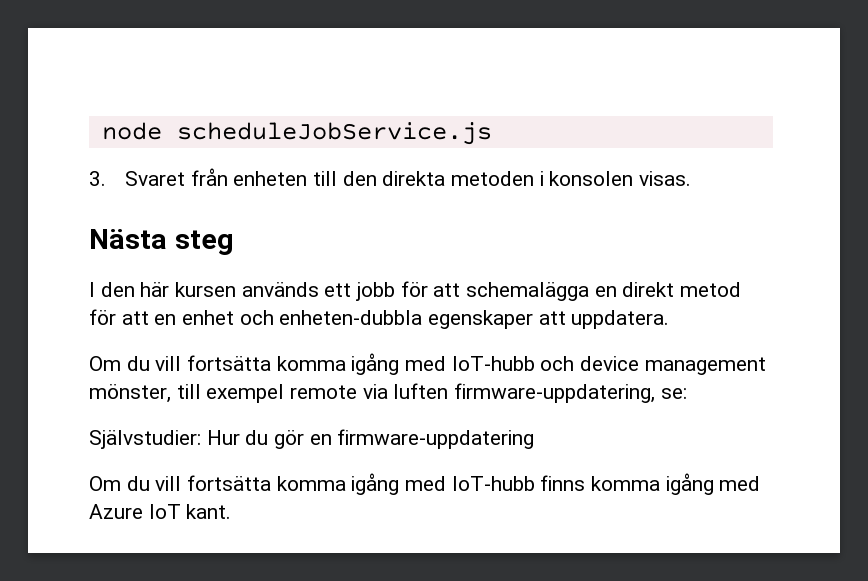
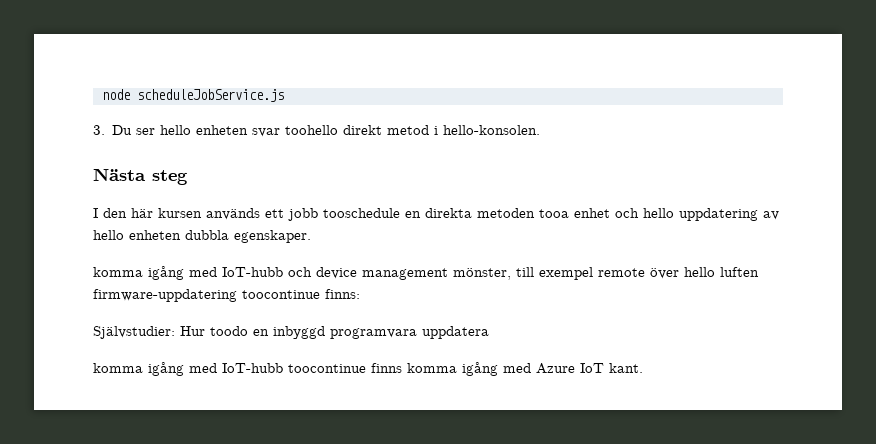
- 3. Svaret från enheten till den direkta metoden i konsolen visas.
+ 3. Du ser hello enheten svar toohello direkt metod i hello-konsolen.
- I den här kursen används ett jobb för att schemalägga en direkt metod för att en enhet och enheten-dubbla egenskaper att uppdatera.
- Om du vill fortsätta komma igång med IoT-hubb och device management mönster, till exempel remote via luften firmware-uppdatering, se:
- Självstudier: Hur du gör en firmware-uppdatering
- Om du vill fortsätta komma igång med IoT-hubb finns komma igång med Azure IoT kant.
+ I den här kursen används ett jobb tooschedule en direkta metoden tooa enhet och hello uppdatering av hello enheten dubbla egenskaper.
+ komma igång med IoT-hubb och device management mönster, till exempel remote över hello luften firmware-uppdatering toocontinue finns:
+ Självstudier: Hur toodo en inbyggd programvara uppdatera
+ komma igång med IoT-hubb toocontinue finns komma igång med Azure IoT kant.

